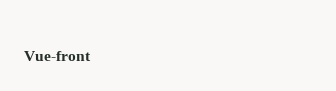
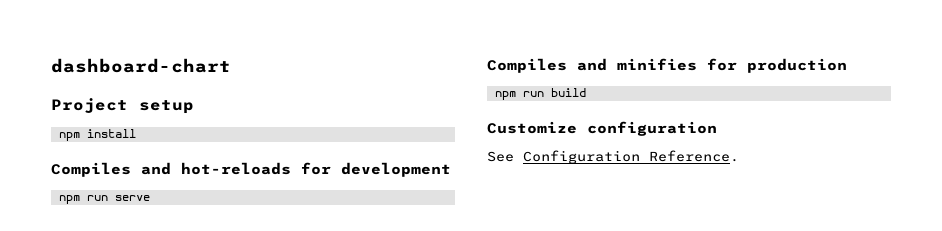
- Vue-front
+ dashboard-chart
+ Project setup
+ npm install
+ Compiles and hot-reloads for development
+ npm run serve
+ Compiles and minifies for production
+ npm run build
+ Customize configuration
+ See Configuration Reference.

